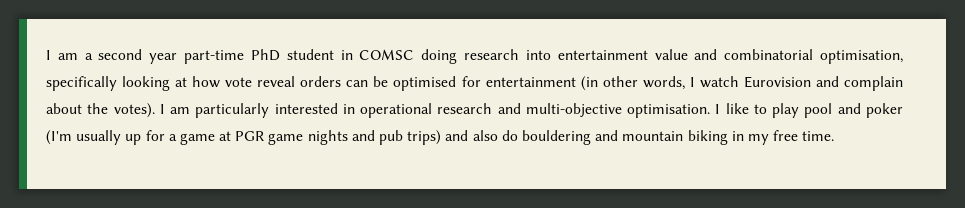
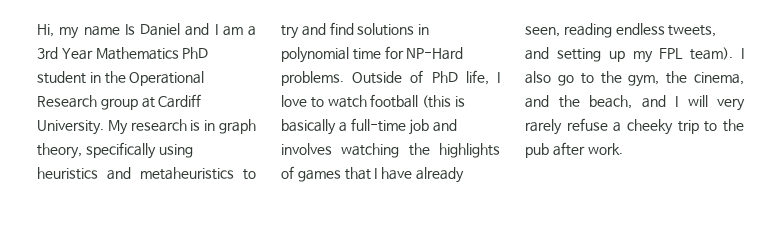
- I am a second year part-time PhD student in COMSC doing research into entertainment value and combinatorial optimisation, specifically looking at how vote reveal orders can be optimised for entertainment (in other words, I watch Eurovision and complain about the votes). I am particularly interested in operational research and multi-objective optimisation. I like to play pool and poker (I'm usually up for a game at PGR game nights and pub trips) and also do bouldering and mountain biking in my free time.
+ Hi, my name Is Daniel and I am a 3rd Year Mathematics PhD student in the Operational Research group at Cardiff University. My research is in graph theory, specifically using heuristics and metaheuristics to try and find solutions in polynomial time for NP-Hard problems. Outside of PhD life, I love to watch football (this is basically a full-time job and involves watching the highlights of games that I have already seen, reading endless tweets, and setting up my FPL team). I also go to the gym, the cinema, and the beach, and I will very rarely refuse a cheeky trip to the pub after work.

